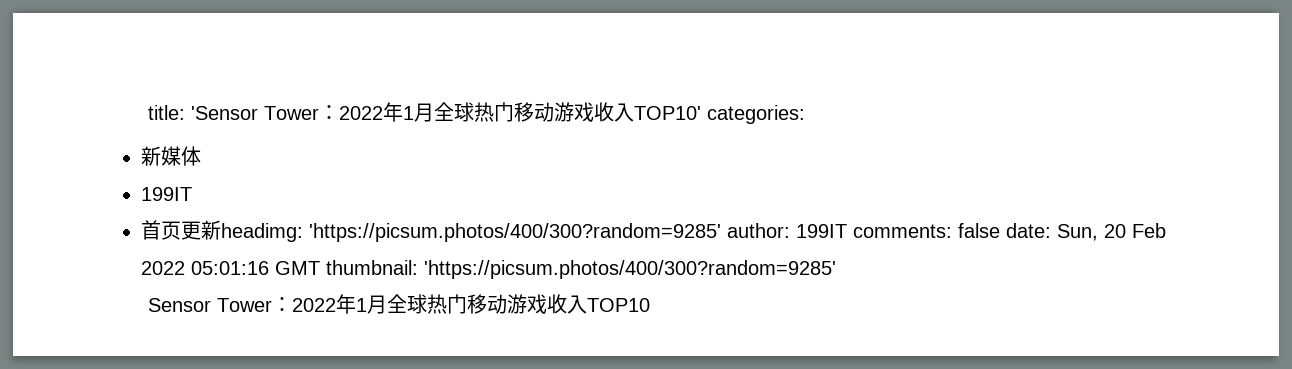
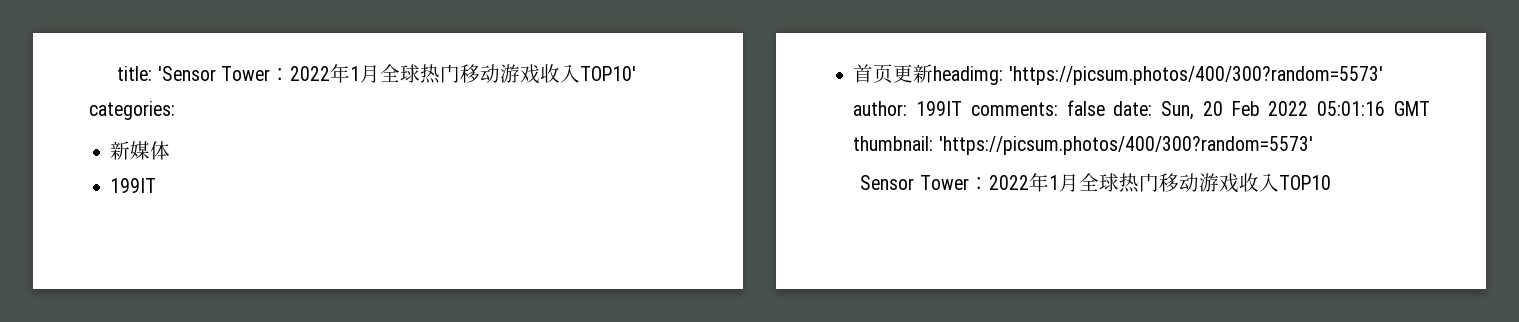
- 首页更新headimg: 'https://picsum.photos/400/300?random=9285' author: 199IT comments: false date: Sun, 20 Feb 2022 05:01:16 GMT thumbnail: 'https://picsum.photos/400/300?random=9285'
+ 首页更新headimg: 'https://picsum.photos/400/300?random=5573' author: 199IT comments: false date: Sun, 20 Feb 2022 05:01:16 GMT thumbnail: 'https://picsum.photos/400/300?random=5573'

